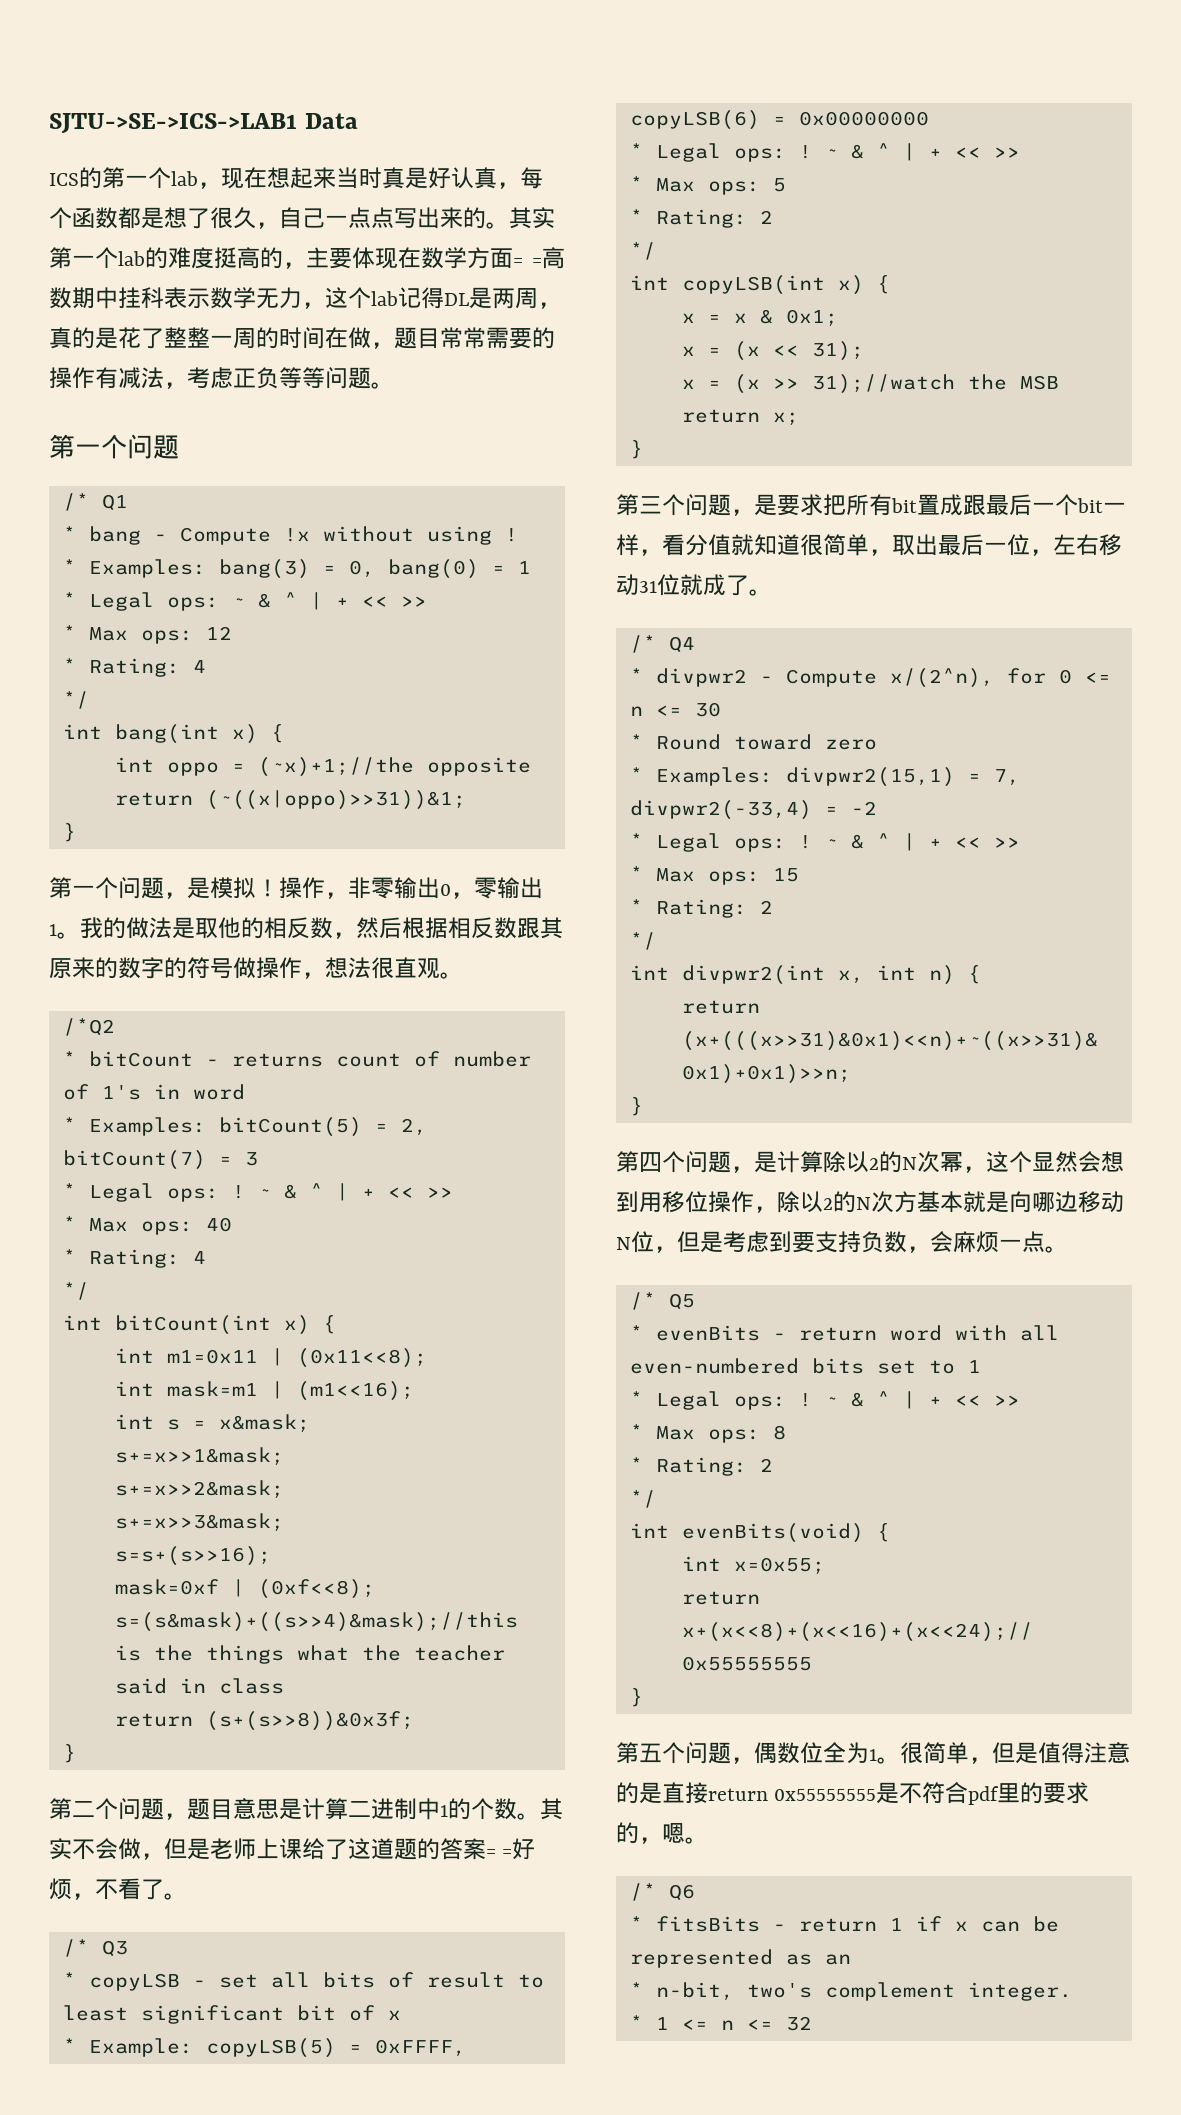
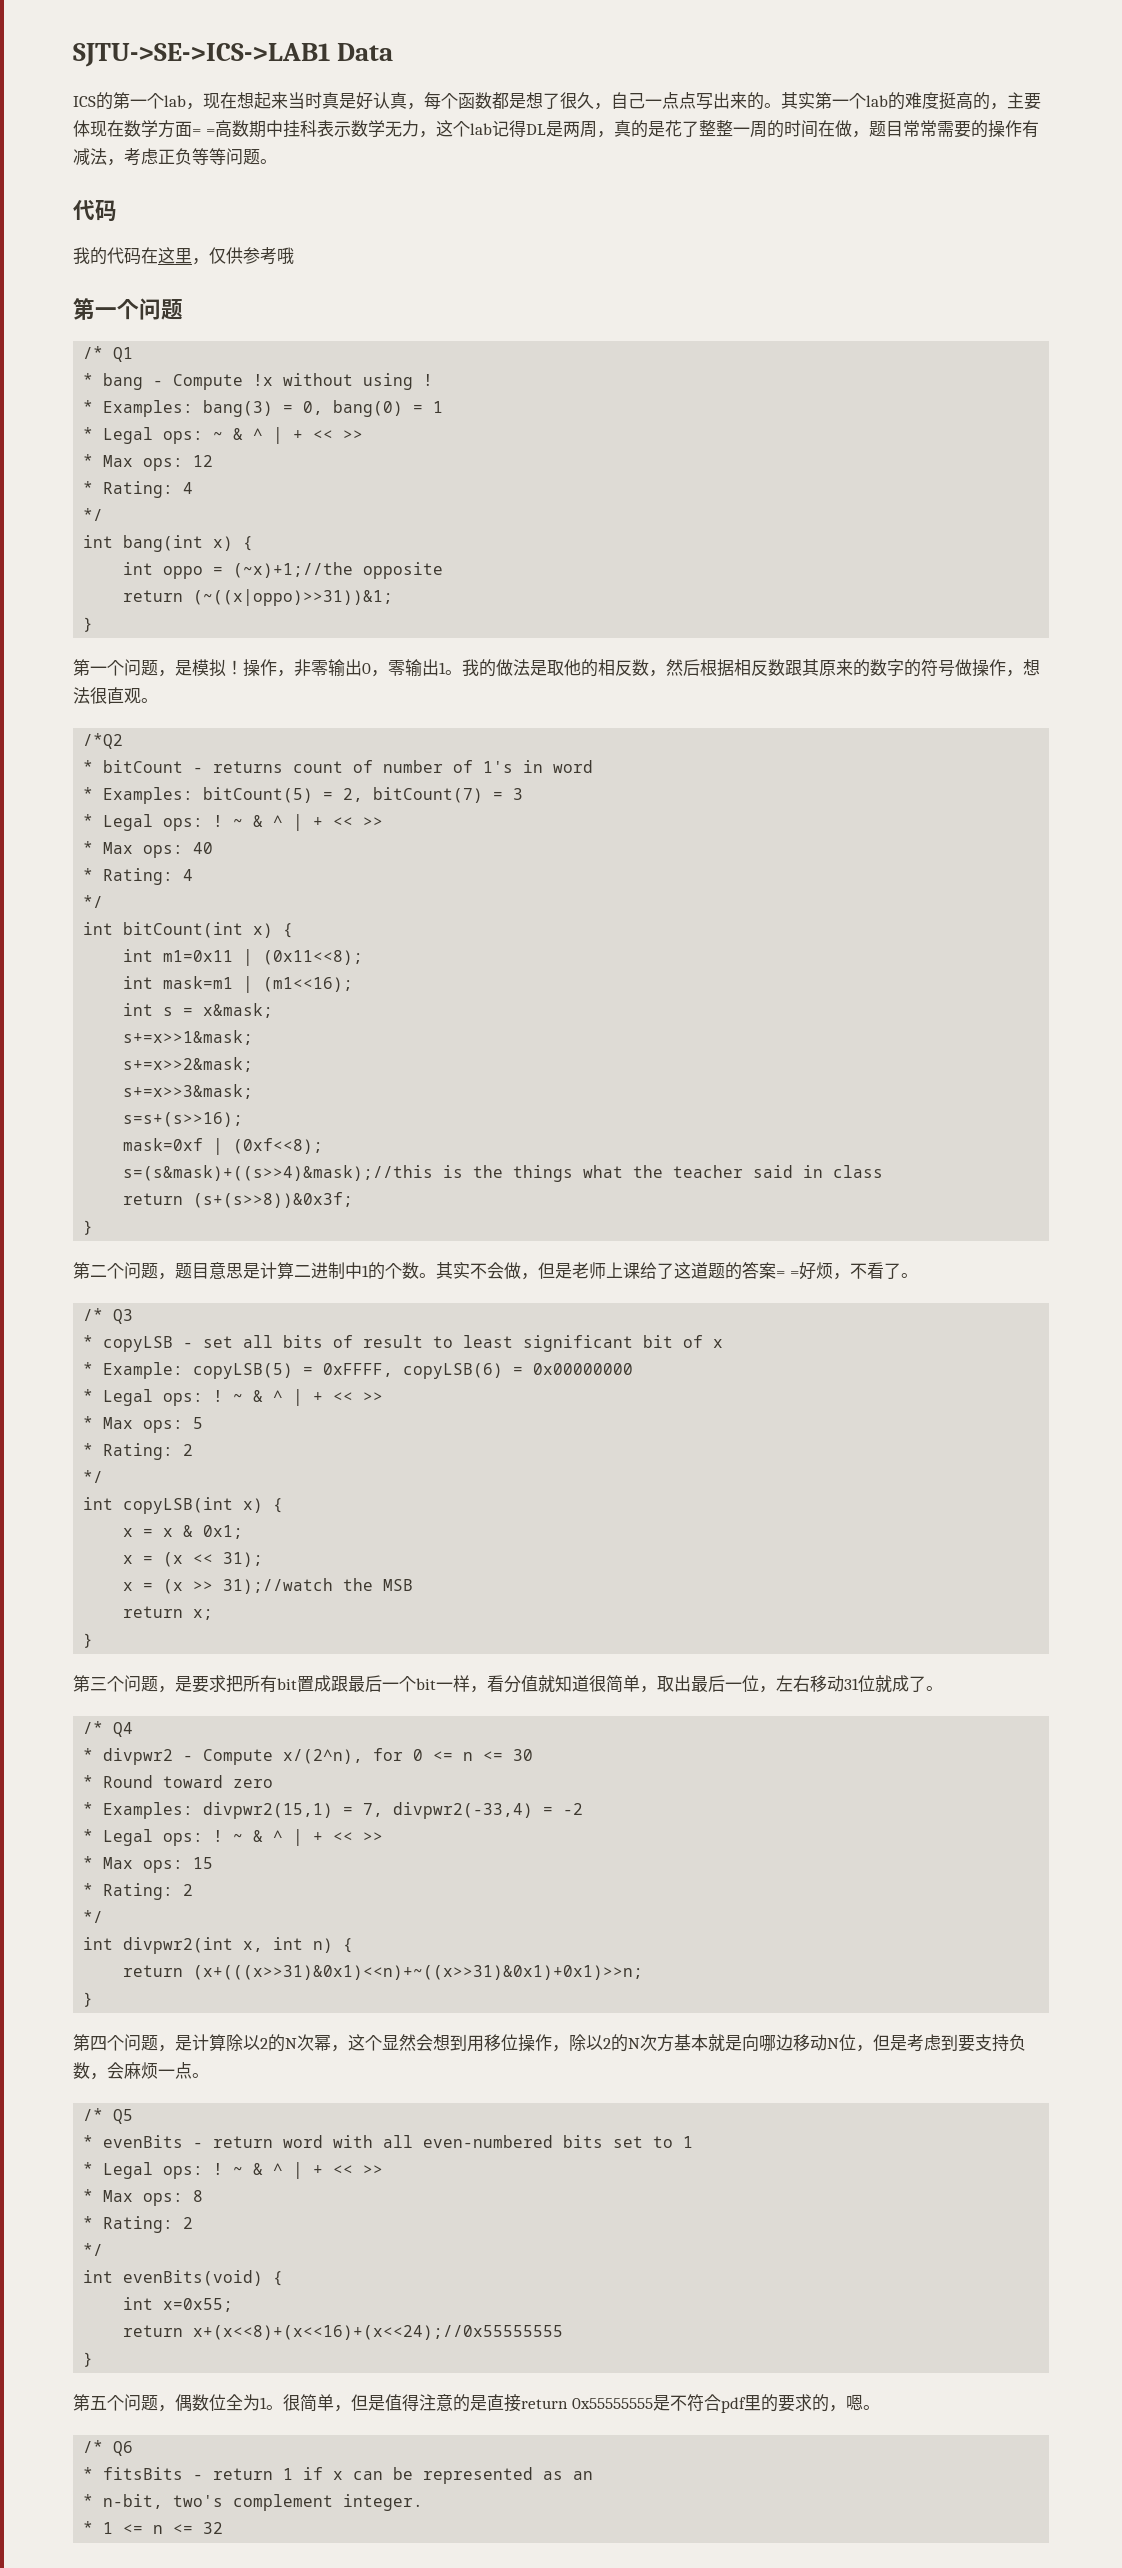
  其实第一个lab的难度挺高的，主要体现在数学方面= =高数期中挂科表示数学无力，这个lab记得DL是两周，真的是花了整整一周的时间在做，题目常常需要的操作有减法，考虑正负等等问题。
+ 代码
+ 我的代码在这里，仅供参考哦

